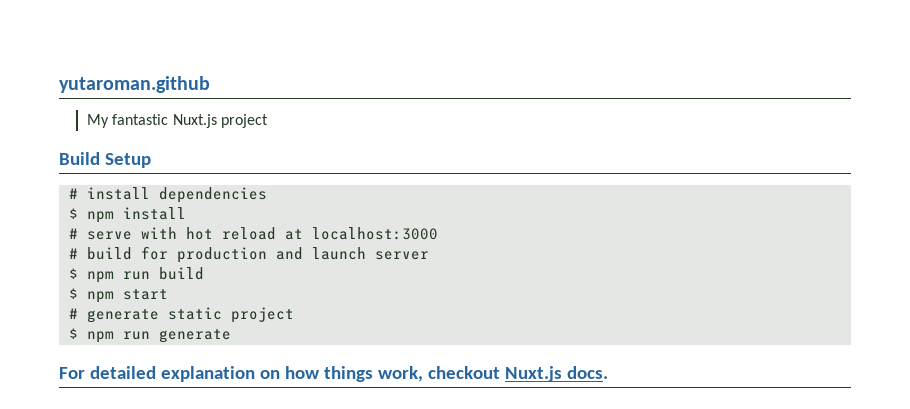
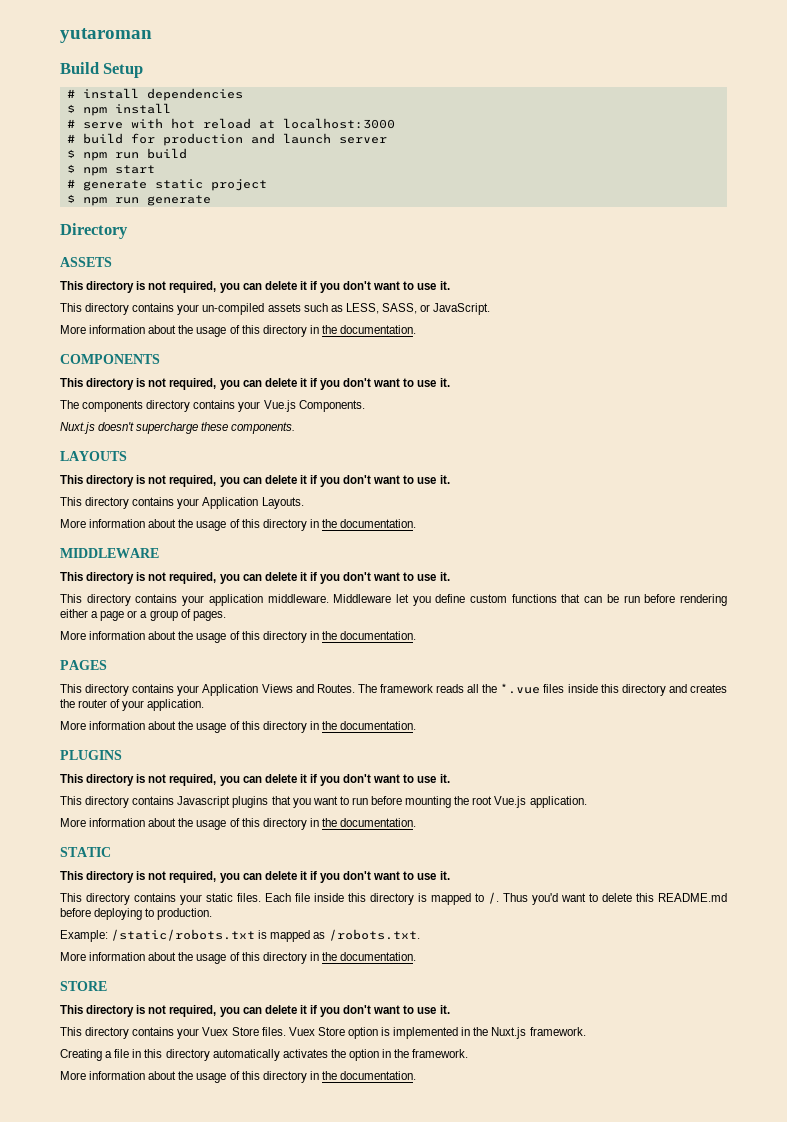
- yutaroman.github
- My fantastic Nuxt.js project
+ yutaroman
- For detailed explanation on how things work, checkout Nuxt.js docs.
+ Directory
+ ASSETS
+ This directory is not required, you can delete it if you don't want to use it.
+ This directory contains your un-compiled assets such as LESS, SASS, or JavaScript.
+ More information about the usage of this directory in the documentation.
+ COMPONENTS
+ This directory is not required, you can delete it if you don't want to use it.
+ The components directory contains your Vue.js Components.
+ Nuxt.js doesn't supercharge these components.
+ LAYOUTS
+ This directory is not required, you can delete it if you don't want to use it.
+ This directory contains your Application Layouts.
+ More information about the usage of this directory in the documentation.
+ MIDDLEWARE
+ This directory is not required, you can delete it if you don't want to use it.
+ This directory contains your application middleware. Middleware let you define custom functions that can be run before rendering either a page or a group of pages.
+ More information about the usage of this directory in the documentation.
+ PAGES
+ This directory contains your Application Views and Routes. The framework reads all the *.vue files inside this directory and creates the router of your application.
+ More information about the usage of this directory in the documentation.
+ PLUGINS
+ This directory is not required, you can delete it if you don't want to use it.
+ This directory contains Javascript plugins that you want to run before mounting the root Vue.js application.
+ More information about the usage of this directory in the documentation.
+ STATIC
+ This directory is not required, you can delete it if you don't want to use it.
+ This directory contains your static files. Each file inside this directory is mapped to /. Thus you'd want to delete this README.md before deploying to production.
+ Example: /static/robots.txt is mapped as /robots.txt.
+ More information about the usage of this directory in the documentation.
+ STORE
+ This directory is not required, you can delete it if you don't want to use it.
+ This directory contains your Vuex Store files. Vuex Store option is implemented in the Nuxt.js framework.
+ Creating a file in this directory automatically activates the option in the framework.
+ More information about the usage of this directory in the documentation.

